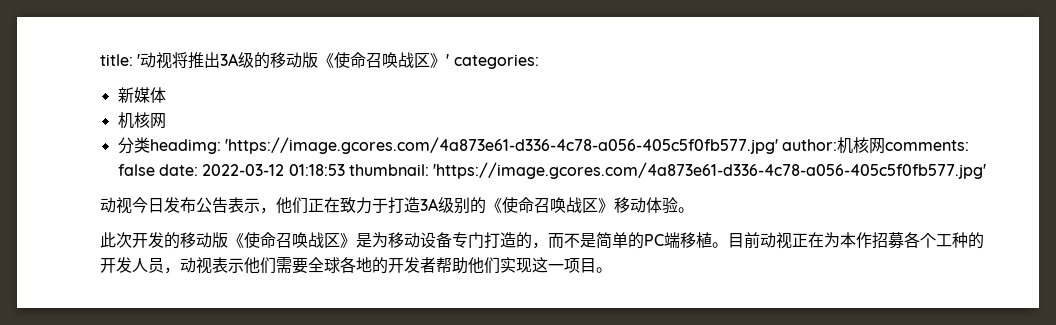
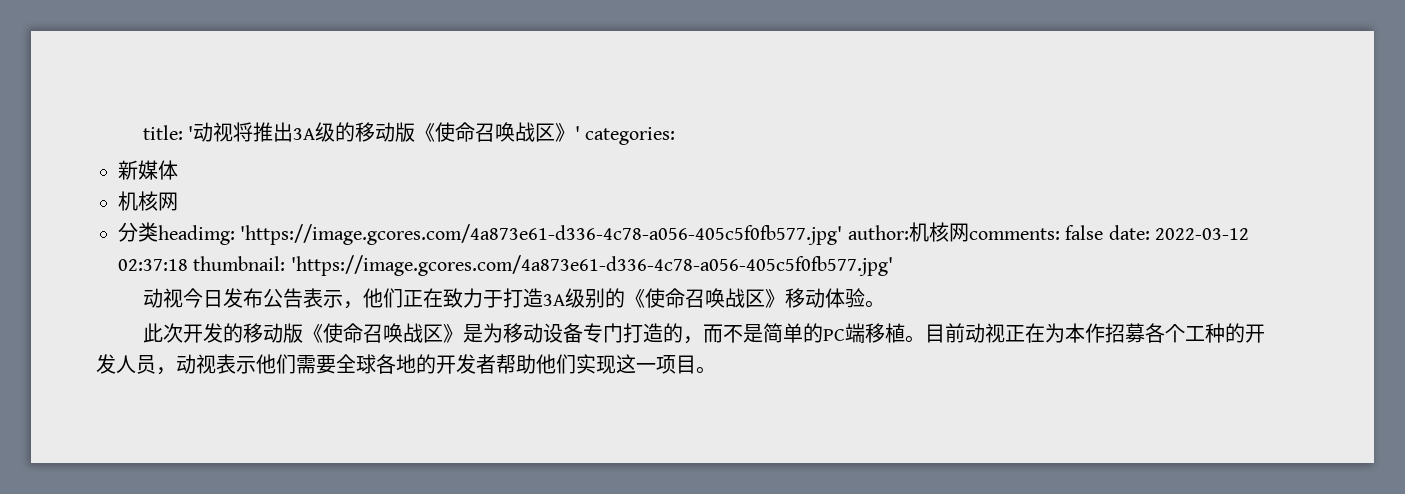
- 分类headimg: 'https://image.gcores.com/4a873e61-d336-4c78-a056-405c5f0fb577.jpg' author:机核网comments: false date: 2022-03-12 01:18:53 thumbnail: 'https://image.gcores.com/4a873e61-d336-4c78-a056-405c5f0fb577.jpg'
+ 分类headimg: 'https://image.gcores.com/4a873e61-d336-4c78-a056-405c5f0fb577.jpg' author:机核网comments: false date: 2022-03-12 02:37:18 thumbnail: 'https://image.gcores.com/4a873e61-d336-4c78-a056-405c5f0fb577.jpg'

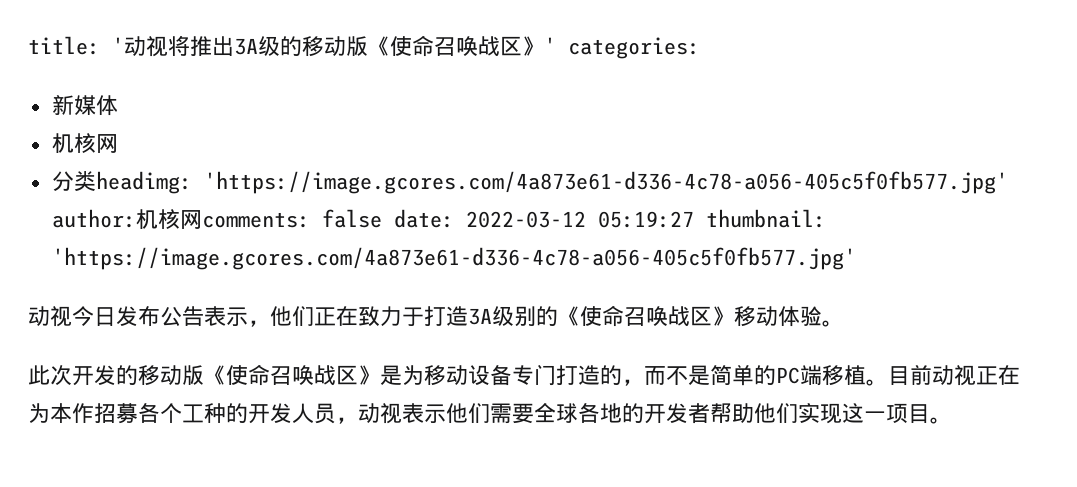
- 分类headimg: 'https://image.gcores.com/4a873e61-d336-4c78-a056-405c5f0fb577.jpg' author:机核网comments: false date: 2022-03-12 02:37:18 thumbnail: 'https://image.gcores.com/4a873e61-d336-4c78-a056-405c5f0fb577.jpg'
+ 分类headimg: 'https://image.gcores.com/4a873e61-d336-4c78-a056-405c5f0fb577.jpg' author:机核网comments: false date: 2022-03-12 05:19:27 thumbnail: 'https://image.gcores.com/4a873e61-d336-4c78-a056-405c5f0fb577.jpg'

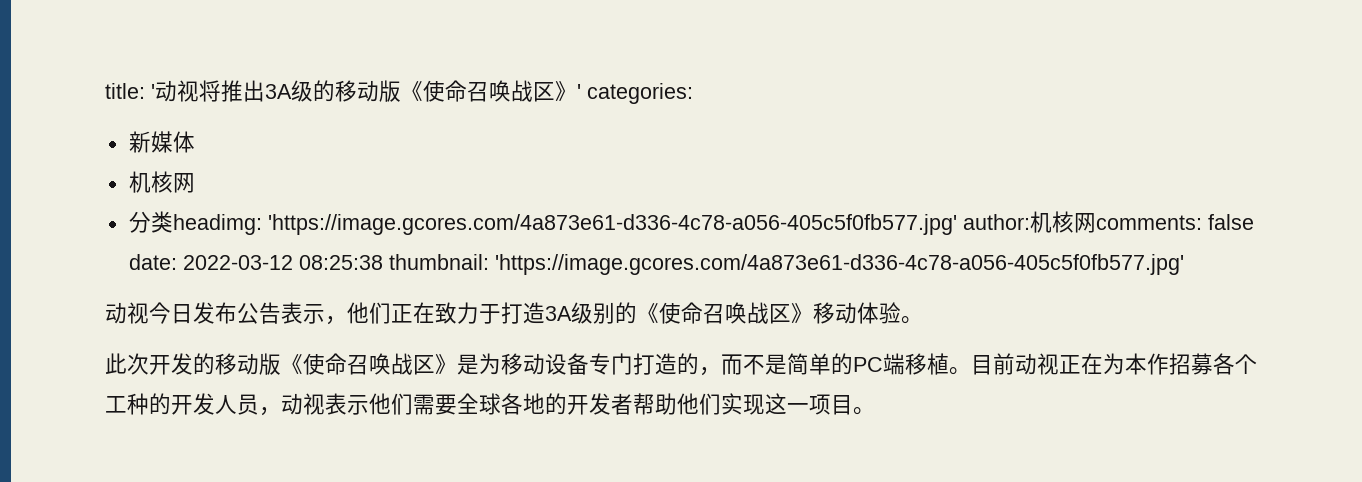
- 分类headimg: 'https://image.gcores.com/4a873e61-d336-4c78-a056-405c5f0fb577.jpg' author:机核网comments: false date: 2022-03-12 05:19:27 thumbnail: 'https://image.gcores.com/4a873e61-d336-4c78-a056-405c5f0fb577.jpg'
+ 分类headimg: 'https://image.gcores.com/4a873e61-d336-4c78-a056-405c5f0fb577.jpg' author:机核网comments: false date: 2022-03-12 08:25:38 thumbnail: 'https://image.gcores.com/4a873e61-d336-4c78-a056-405c5f0fb577.jpg'

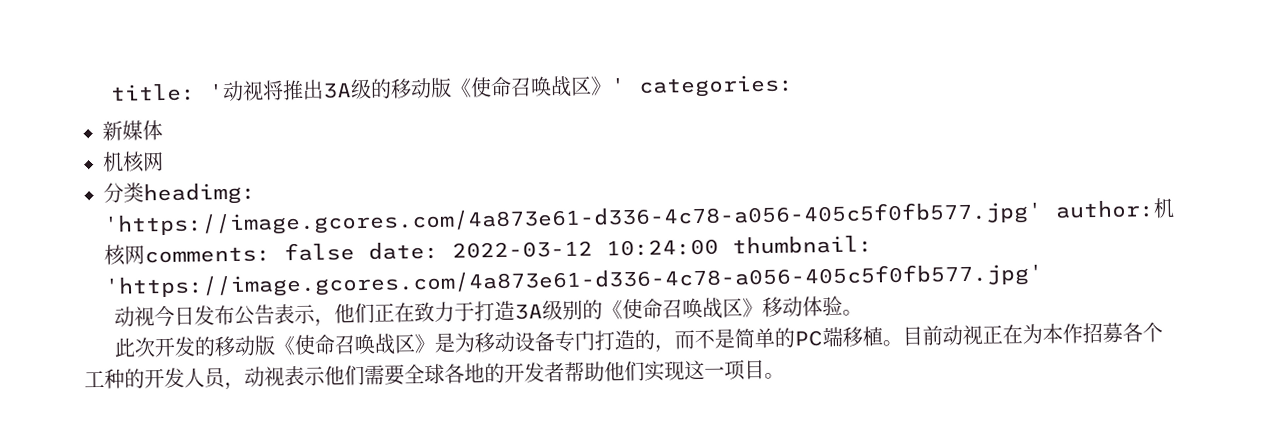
- 分类headimg: 'https://image.gcores.com/4a873e61-d336-4c78-a056-405c5f0fb577.jpg' author:机核网comments: false date: 2022-03-12 08:25:38 thumbnail: 'https://image.gcores.com/4a873e61-d336-4c78-a056-405c5f0fb577.jpg'
+ 分类headimg: 'https://image.gcores.com/4a873e61-d336-4c78-a056-405c5f0fb577.jpg' author:机核网comments: false date: 2022-03-12 10:24:00 thumbnail: 'https://image.gcores.com/4a873e61-d336-4c78-a056-405c5f0fb577.jpg'

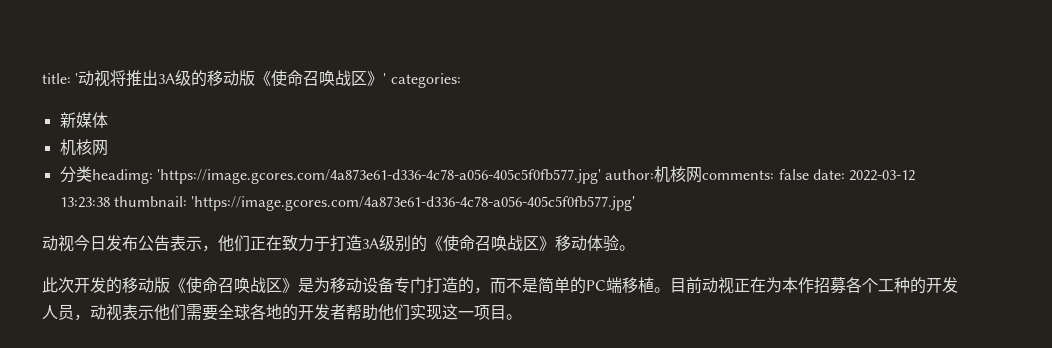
- 分类headimg: 'https://image.gcores.com/4a873e61-d336-4c78-a056-405c5f0fb577.jpg' author:机核网comments: false date: 2022-03-12 10:24:00 thumbnail: 'https://image.gcores.com/4a873e61-d336-4c78-a056-405c5f0fb577.jpg'
+ 分类headimg: 'https://image.gcores.com/4a873e61-d336-4c78-a056-405c5f0fb577.jpg' author:机核网comments: false date: 2022-03-12 13:23:38 thumbnail: 'https://image.gcores.com/4a873e61-d336-4c78-a056-405c5f0fb577.jpg'

